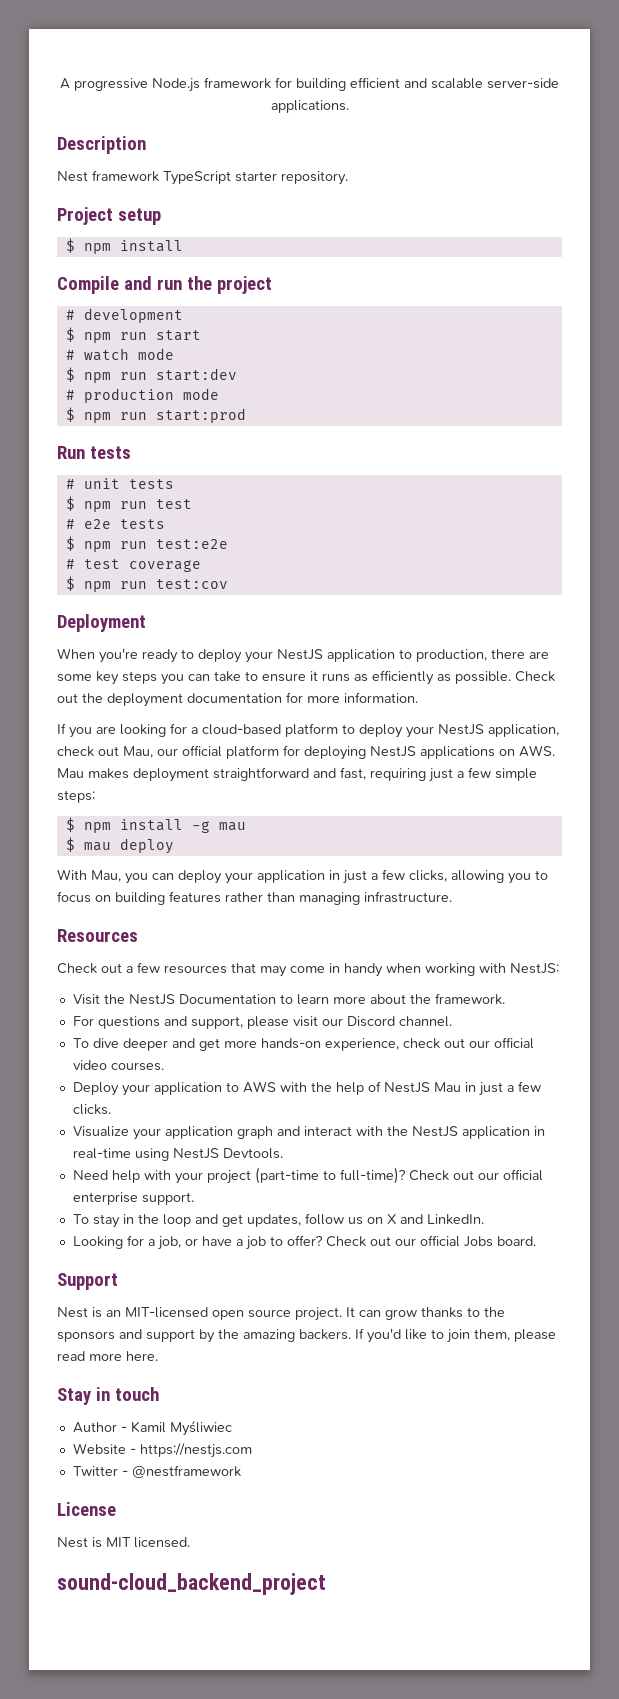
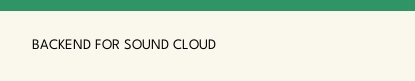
- A progressive Node.js framework for building efficient and scalable server-side applications.
- Description
- Nest framework TypeScript starter repository.
- Project setup
- $ npm install
- Compile and run the project
- # development
- $ npm run start
- # watch mode
- $ npm run start:dev
- # production mode
- $ npm run start:prod
- Run tests
- # unit tests
- $ npm run test
- # e2e tests
- $ npm run test:e2e
- # test coverage
- $ npm run test:cov
- Deployment
- When you're ready to deploy your NestJS application to production, there are some key steps you can take to ensure it runs as efficiently as possible. Check out the deployment documentation for more information.
- If you are looking for a cloud-based platform to deploy your NestJS application, check out Mau, our official platform for deploying NestJS applications on AWS. Mau makes deployment straightforward and fast, requiring just a few simple steps:
- $ npm install -g mau
- $ mau deploy
- With Mau, you can deploy your application in just a few clicks, allowing you to focus on building features rather than managing infrastructure.
- Resources
- Check out a few resources that may come in handy when working with NestJS:
- Visit the NestJS Documentation to learn more about the framework.
- For questions and support, please visit our Discord channel.
- To dive deeper and get more hands-on experience, check out our official video courses.
- Deploy your application to AWS with the help of NestJS Mau in just a few clicks.
- Visualize your application graph and interact with the NestJS application in real-time using NestJS Devtools.
- Need help with your project (part-time to full-time)? Check out our official enterprise support.
- To stay in the loop and get updates, follow us on X and LinkedIn.
- Looking for a job, or have a job to offer? Check out our official Jobs board.
- Support
- Nest is an MIT-licensed open source project. It can grow thanks to the sponsors and support by the amazing backers. If you'd like to join them, please read more here.
- Stay in touch
- Author - Kamil Myśliwiec
- Website - https://nestjs.com
- Twitter - @nestframework
- License
- Nest is MIT licensed.
- sound-cloud_backend_project
+ BACKEND FOR SOUND CLOUD

